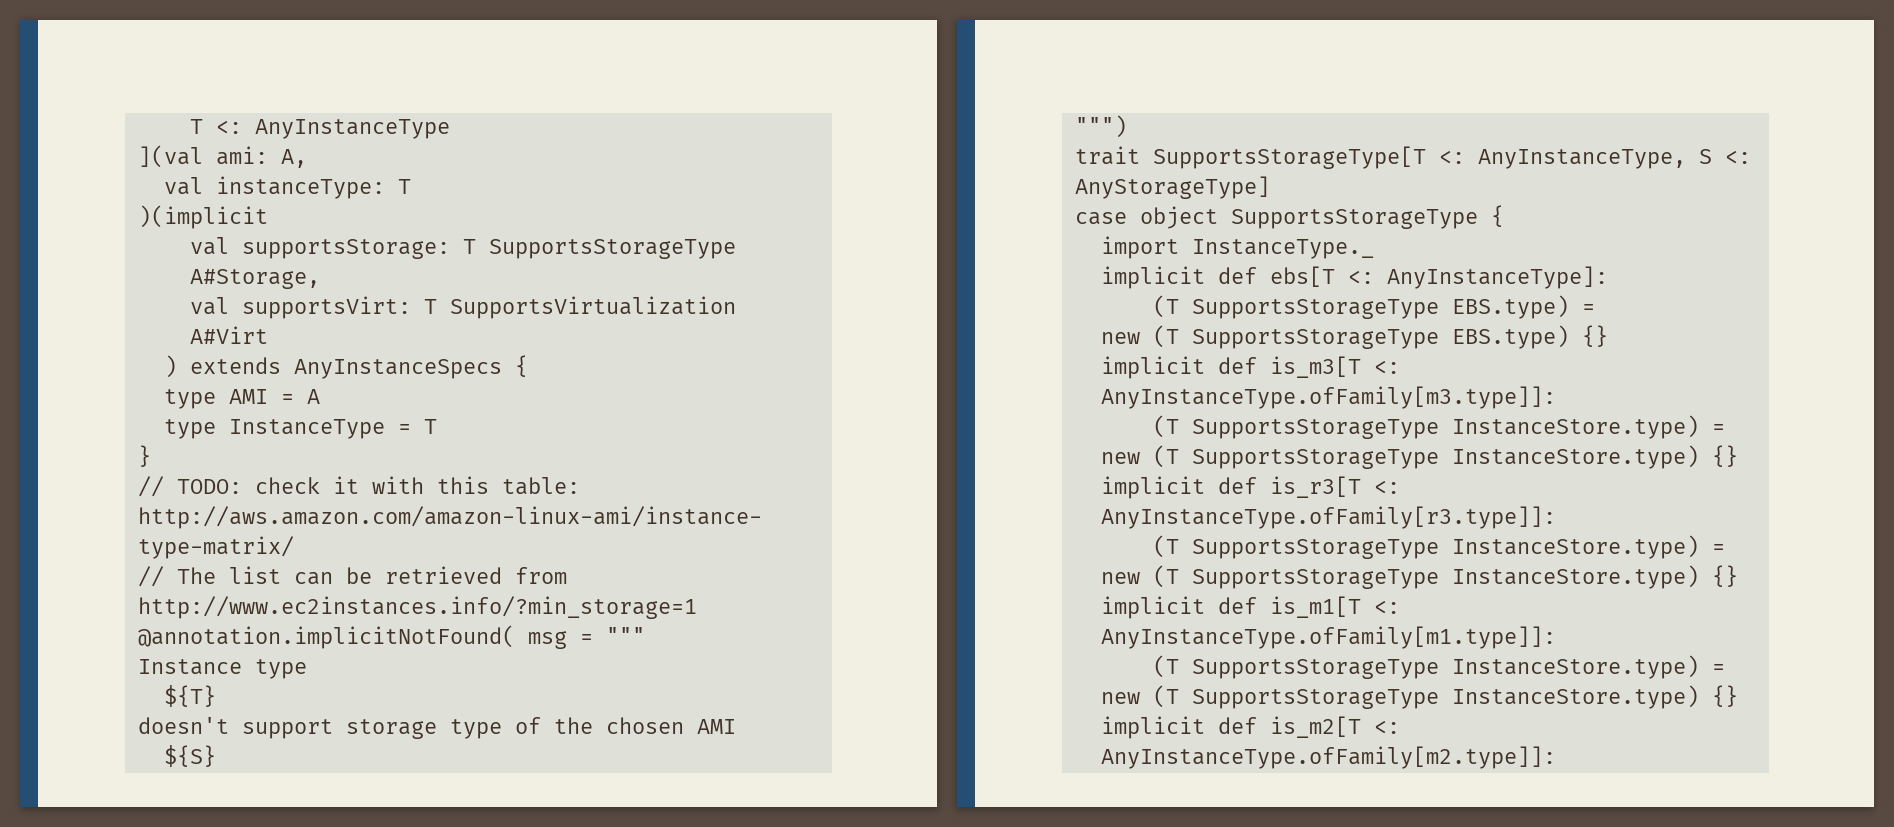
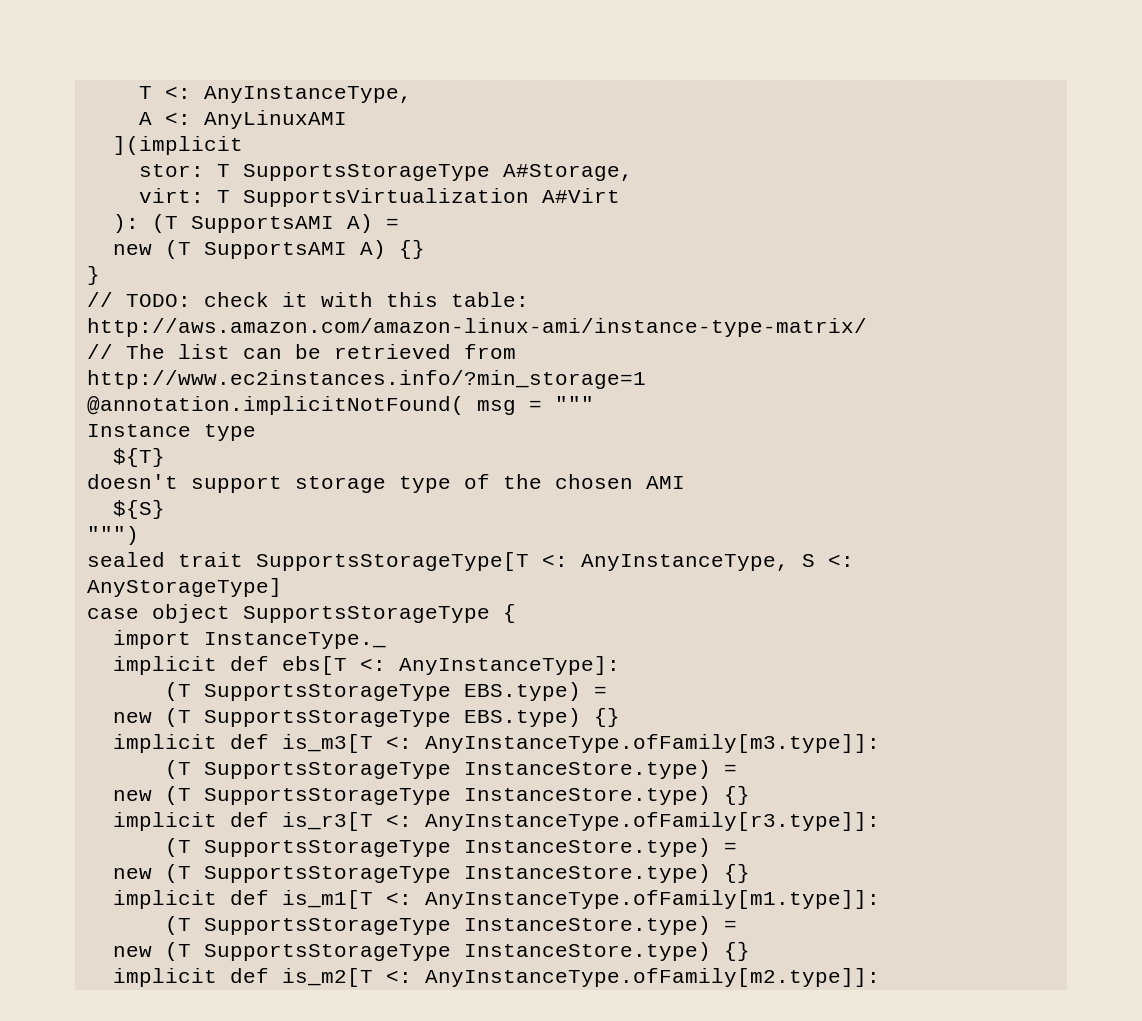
- T <: AnyInstanceType
- ](val ami: A,
- val instanceType: T
- )(implicit
- val supportsStorage: T SupportsStorageType A#Storage,
+ T <: AnyInstanceType,
+ A <: AnyLinuxAMI
+ ](implicit
+ stor: T SupportsStorageType A#Storage,
- val supportsVirt: T SupportsVirtualization A#Virt
+ virt: T SupportsVirtualization A#Virt
- ) extends AnyInstanceSpecs {
- type AMI = A
- type InstanceType = T
+ ): (T SupportsAMI A) =
+ new (T SupportsAMI A) {}
- trait SupportsStorageType[T <: AnyInstanceType, S <: AnyStorageType]
+ sealed trait SupportsStorageType[T <: AnyInstanceType, S <: AnyStorageType]

